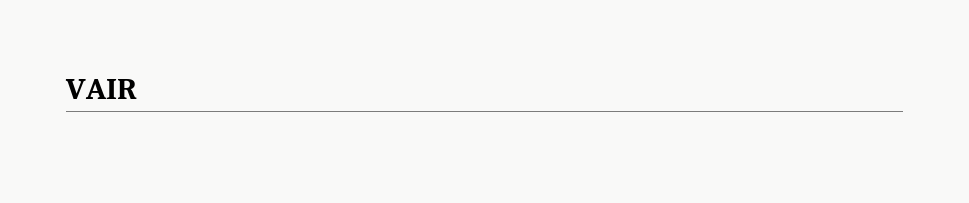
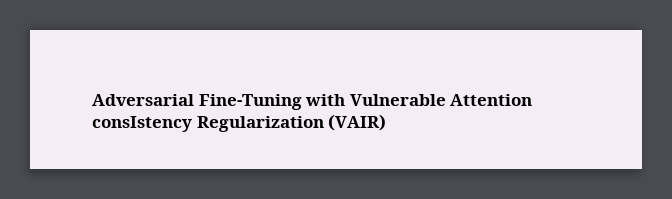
- VAIR
+ Adversarial Fine-Tuning with Vulnerable Attention consIstency Regularization (VAIR)

